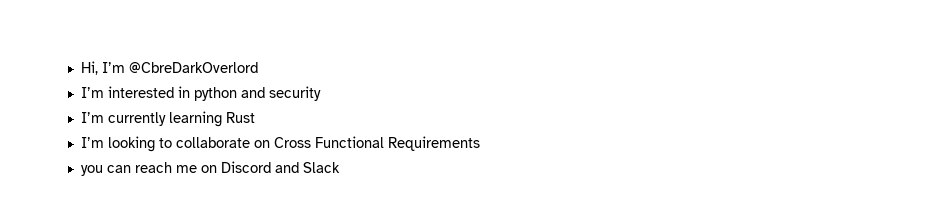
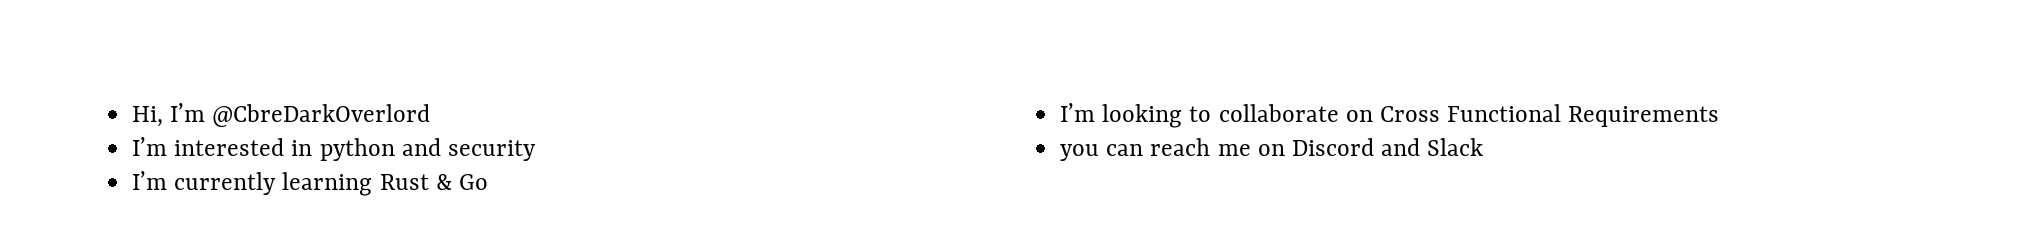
- I’m currently learning Rust
+ I’m currently learning Rust & Go

